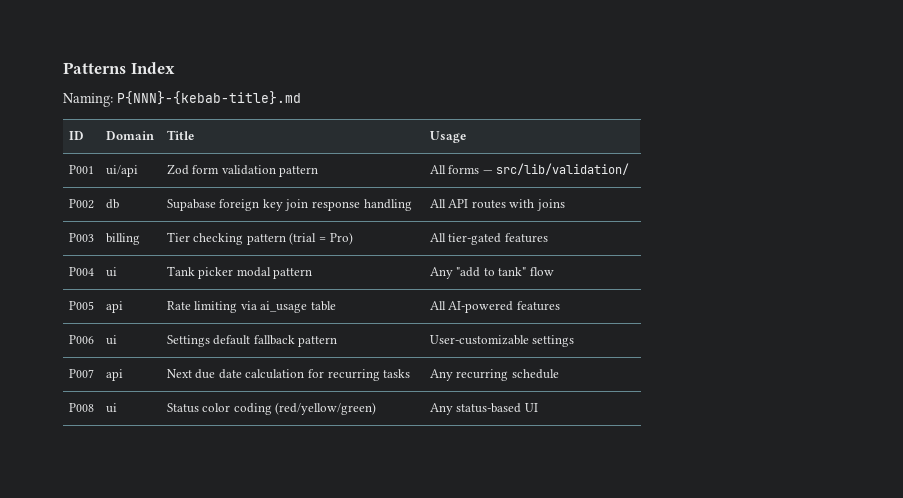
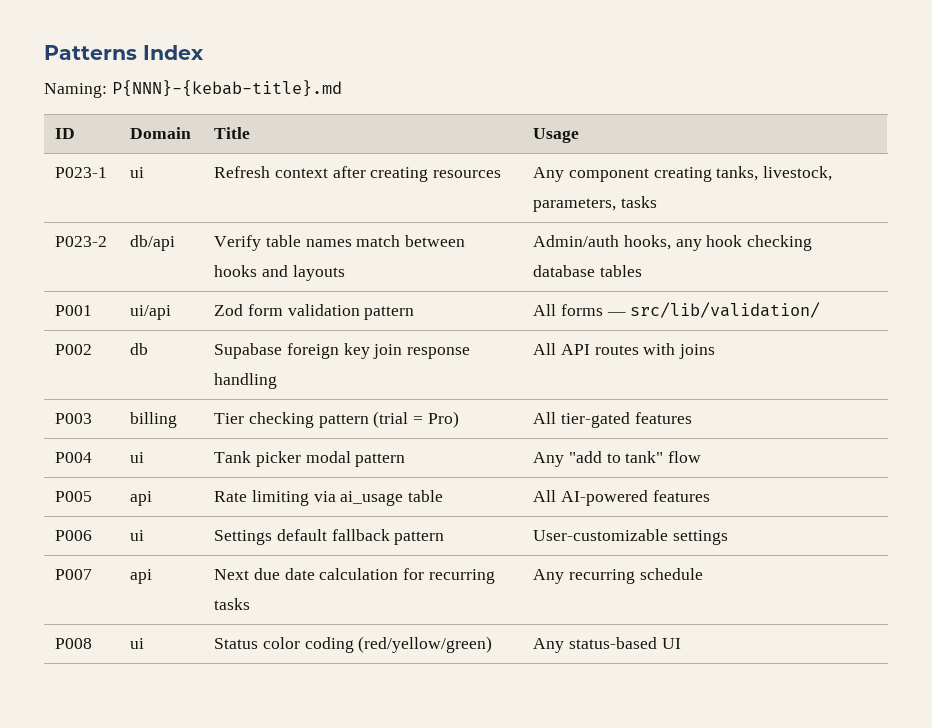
+ P023-1 | ui | Refresh context after creating resources | Any component creating tanks, livestock, parameters, tasks
+ P023-2 | db/api | Verify table names match between hooks and layouts | Admin/auth hooks, any hook checking database tables

